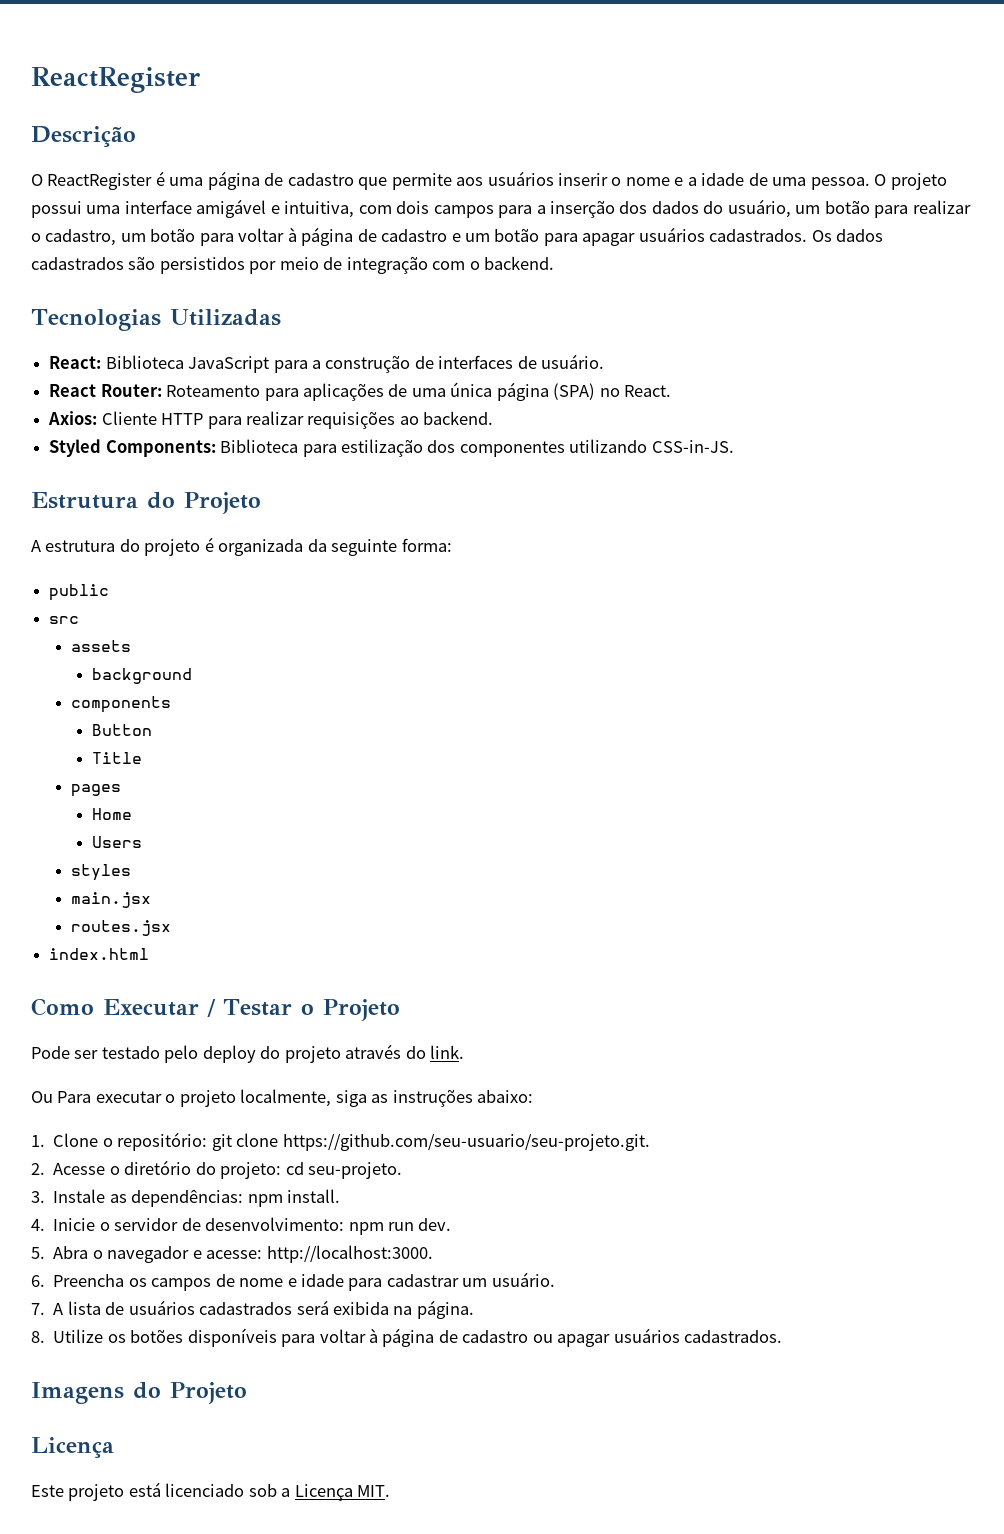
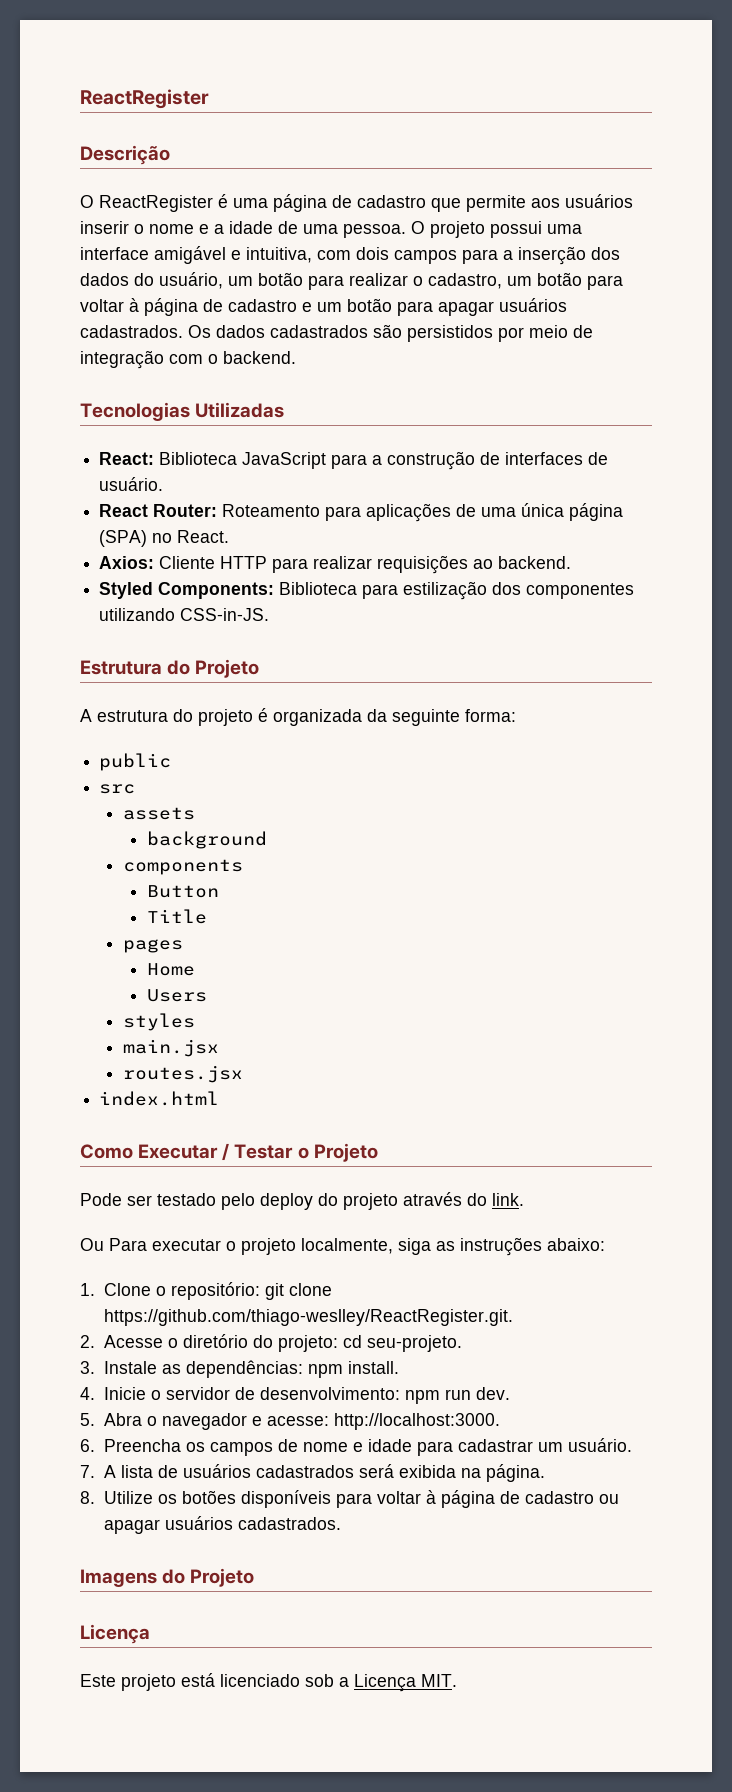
- 1. Clone o repositório: git clone https://github.com/seu-usuario/seu-projeto.git.
+ 1. Clone o repositório: git clone https://github.com/thiago-weslley/ReactRegister.git.

